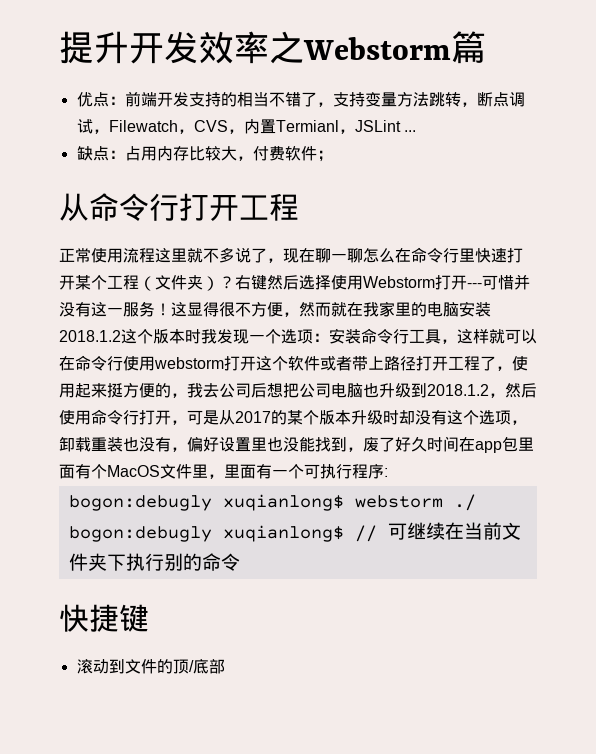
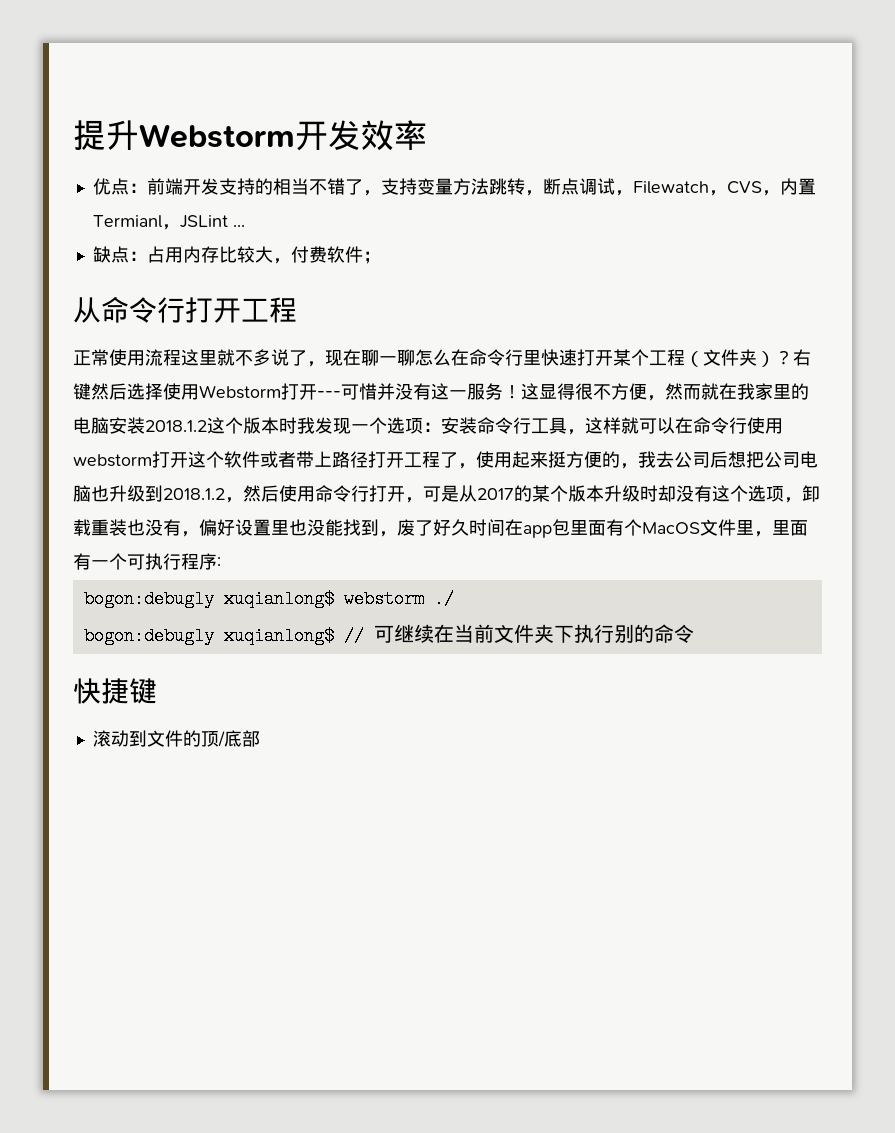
- 提升开发效率之Webstorm篇
+ 提升Webstorm开发效率

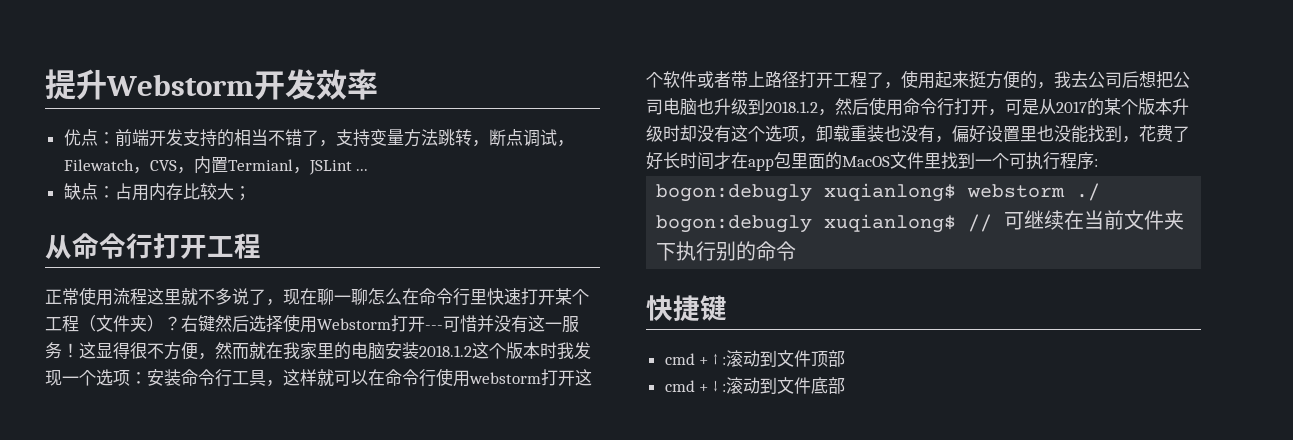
- 缺点：占用内存比较大，付费软件；
+ 缺点：占用内存比较大；
- 安装命令行工具，这样就可以在命令行使用webstorm打开这个软件或者带上路径打开工程了，使用起来挺方便的，我去公司后想把公司电脑也升级到2018.1.2，然后使用命令行打开，可是从2017的某个版本升级时却没有这个选项，卸载重装也没有，偏好设置里也没能找到，废了好久时间在app包里面有个MacOS文件里，里面有一个可执行程序:
+ 安装命令行工具，这样就可以在命令行使用webstorm打开这个软件或者带上路径打开工程了，使用起来挺方便的，我去公司后想把公司电脑也升级到2018.1.2，然后使用命令行打开，可是从2017的某个版本升级时却没有这个选项，卸载重装也没有，偏好设置里也没能找到，花费了好长时间才在app包里面的MacOS文件里找到一个可执行程序:
- 滚动到文件的顶/底部
+ cmd + ↑ :滚动到文件顶部
+ cmd + ↓ :滚动到文件底部

